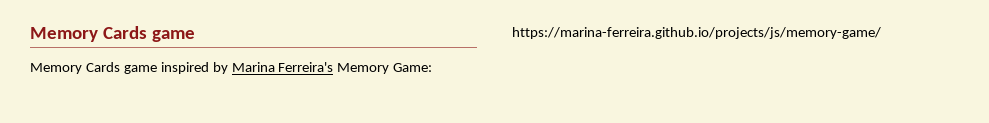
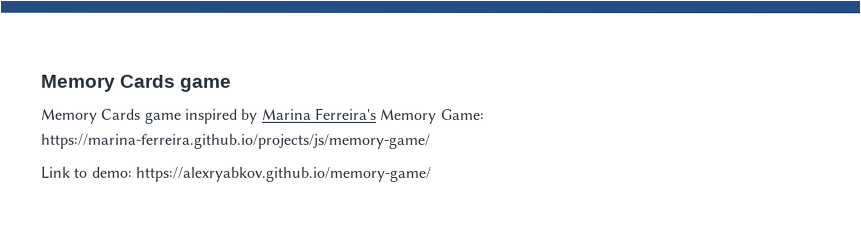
+ Link to demo: https://alexryabkov.github.io/memory-game/

